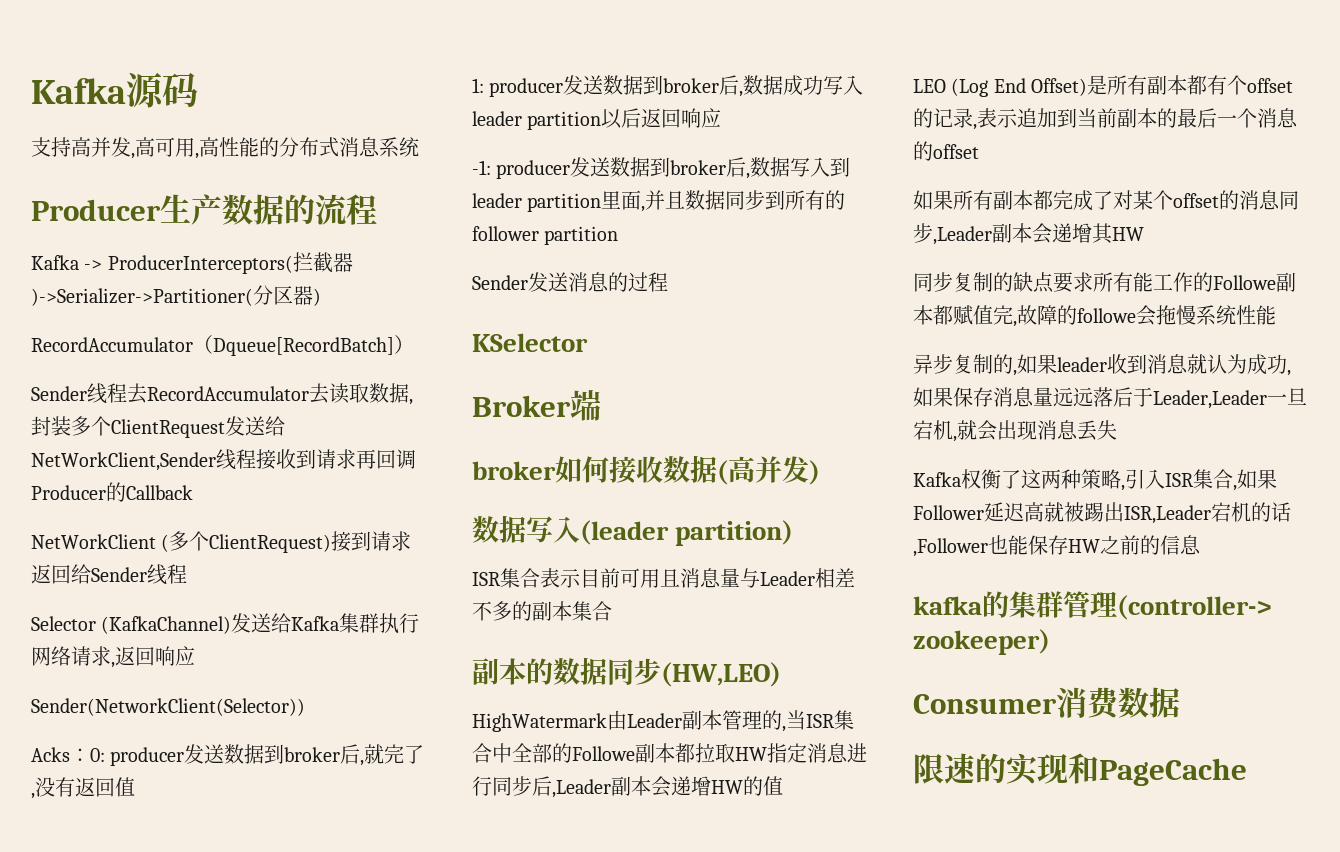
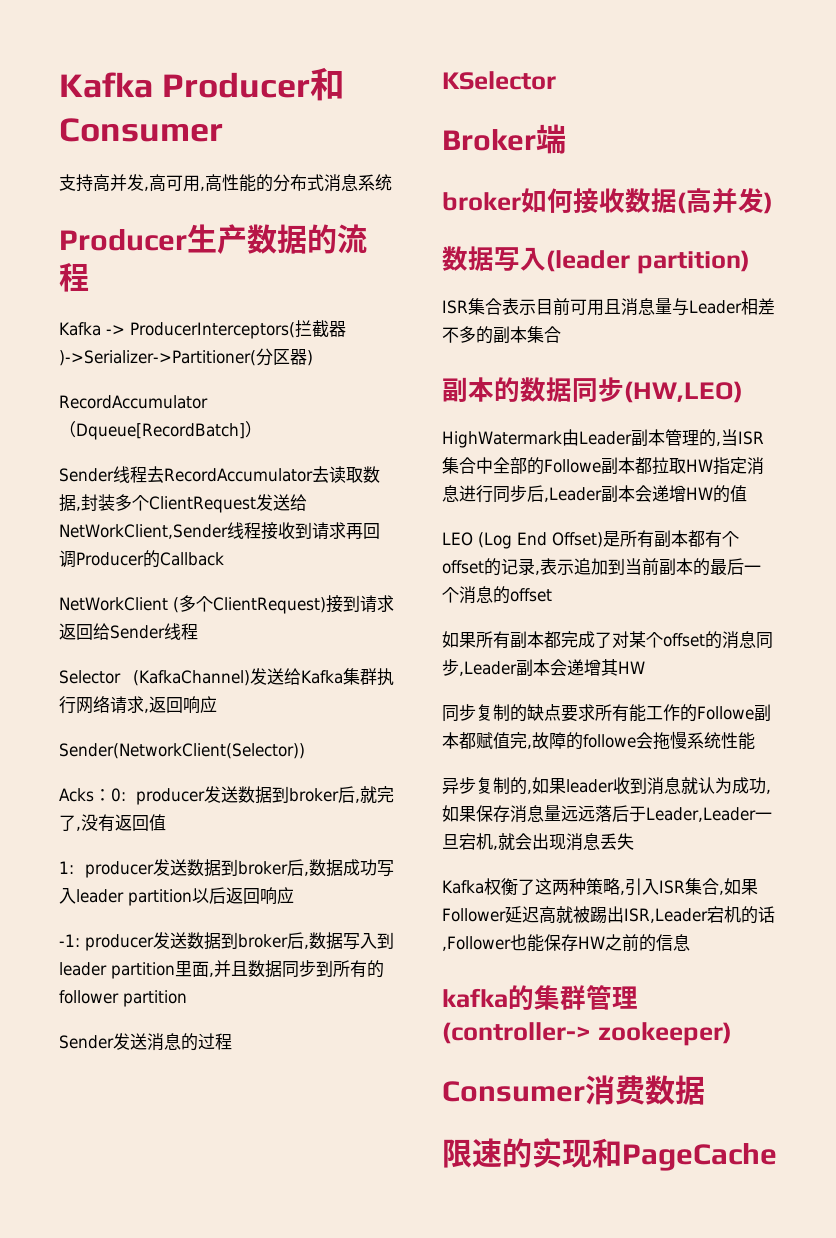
- Kafka源码
+ Kafka Producer和Consumer

